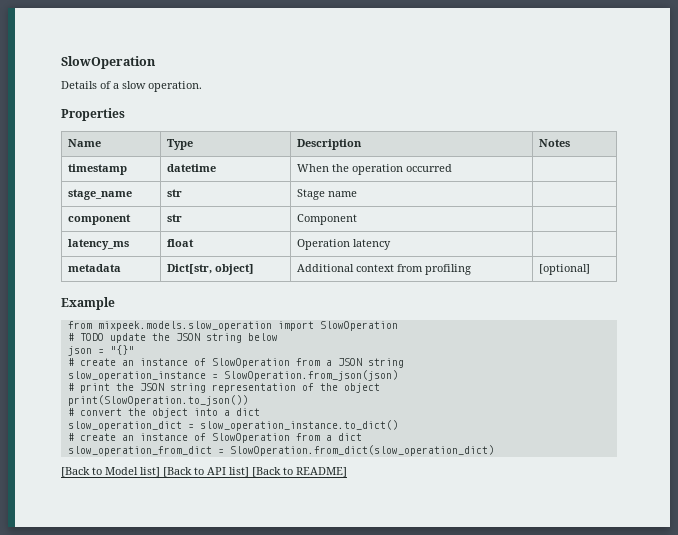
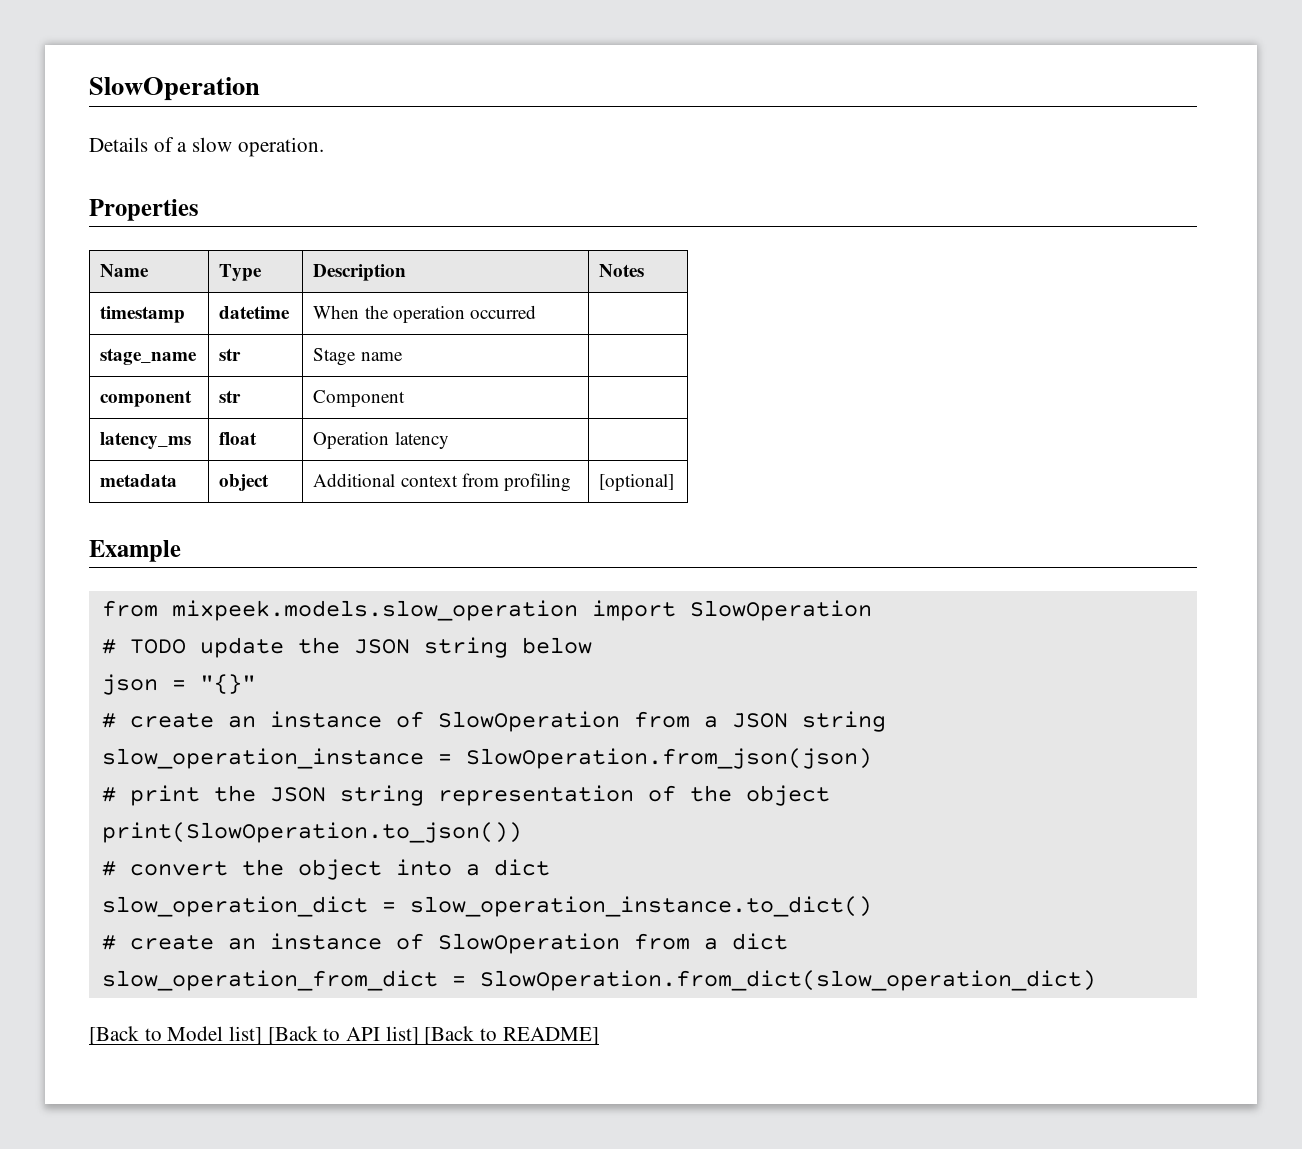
- metadata | Dict[str, object] | Additional context from profiling | [optional]
+ metadata | object | Additional context from profiling | [optional]

